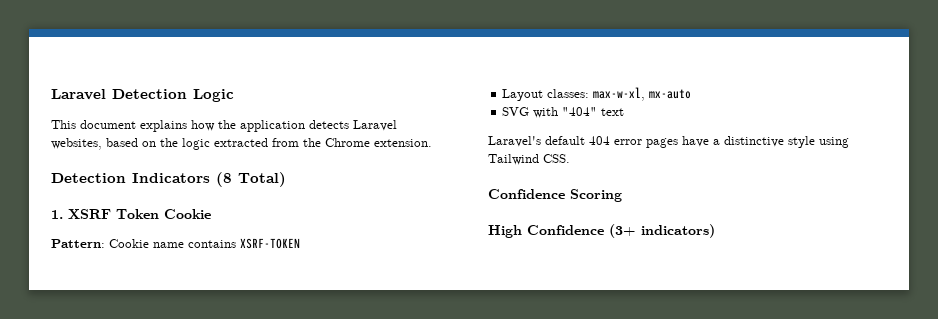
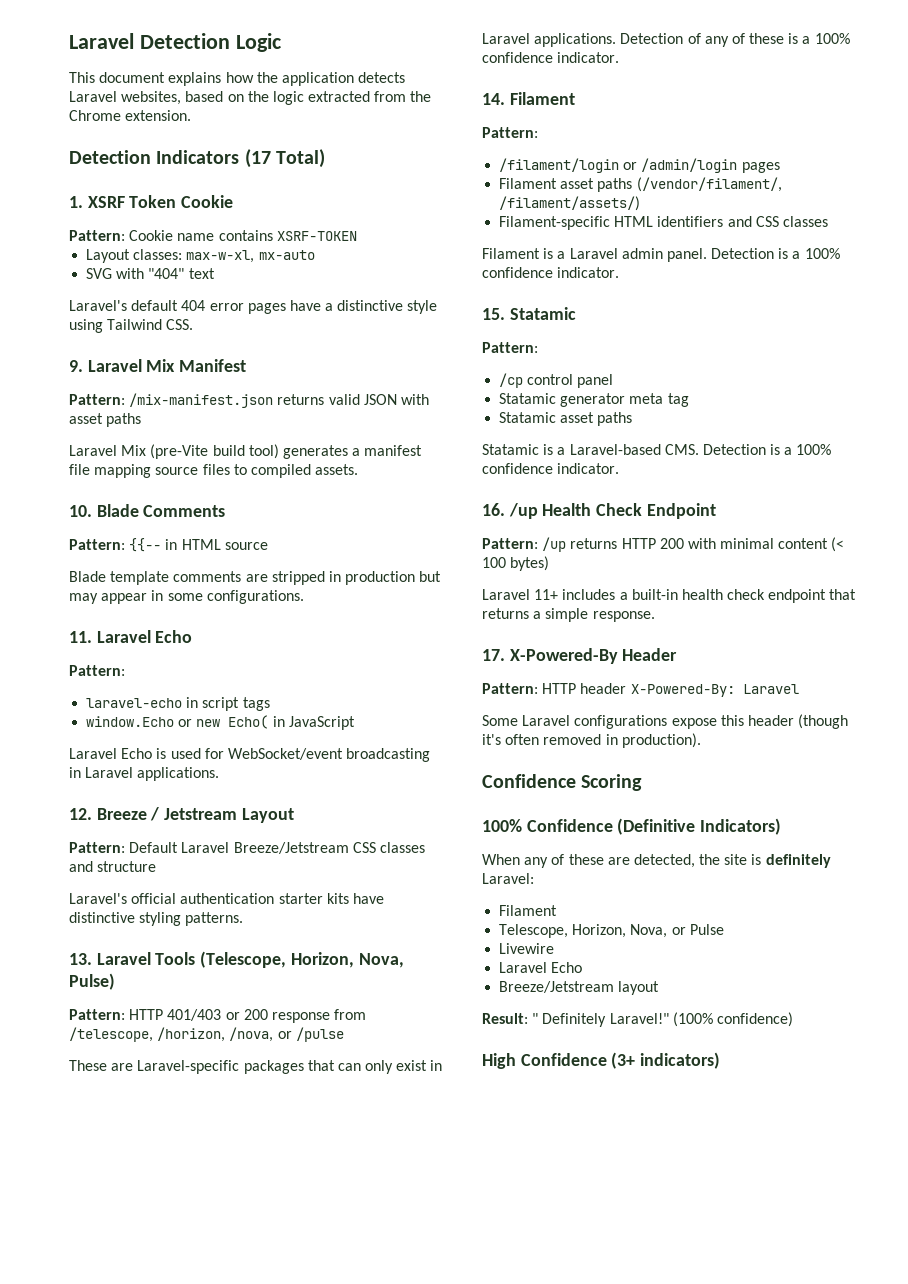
- Detection Indicators (8 Total)
+ Detection Indicators (17 Total)
+ 9. Laravel Mix Manifest
+ Pattern: /mix-manifest.json returns valid JSON with asset paths
+ Laravel Mix (pre-Vite build tool) generates a manifest file mapping source files to compiled assets.
+ 10. Blade Comments
+ Pattern: {{-- in HTML source
+ Blade template comments are stripped in production but may appear in some configurations.
+ 11. Laravel Echo
+ Pattern:
+ laravel-echo in script tags
+ window.Echo or new Echo( in JavaScript
+ Laravel Echo is used for WebSocket/event broadcasting in Laravel applications.
+ 12. Breeze / Jetstream Layout
+ Pattern: Default Laravel Breeze/Jetstream CSS classes and structure
+ Laravel's official authentication starter kits have distinctive styling patterns.
+ 13. Laravel Tools (Telescope, Horizon, Nova, Pulse)
+ Pattern: HTTP 401/403 or 200 response from /telescope, /horizon, /nova, or /pulse
+ These are Laravel-specific packages that can only exist in Laravel applications. Detection of any of these is a 100% confidence indicator.
+ 14. Filament
+ Pattern:
+ /filament/login or /admin/login pages
+ Filament asset paths (/vendor/filament/, /filament/assets/)
+ Filament-specific HTML identifiers and CSS classes
+ Filament is a Laravel admin panel. Detection is a 100% confidence indicator.
+ 15. Statamic
+ Pattern:
+ /cp control panel
+ Statamic generator meta tag
+ Statamic asset paths
+ Statamic is a Laravel-based CMS. Detection is a 100% confidence indicator.
+ 16. /up Health Check Endpoint
+ Pattern: /up returns HTTP 200 with minimal content (< 100 bytes)
+ Laravel 11+ includes a built-in health check endpoint that returns a simple response.
+ 17. X-Powered-By Header
+ Pattern: HTTP header X-Powered-By: Laravel
+ Some Laravel configurations expose this header (though it's often removed in production).
  Confidence Scoring
+ 100% Confidence (Definitive Indicators)
+ When any of these are detected, the site is definitely Laravel:
+ Filament
+ Telescope, Horizon, Nova, or Pulse
+ Livewire
+ Laravel Echo
+ Breeze/Jetstream layout
+ Result: " Definitely Laravel!" (100% confidence)

